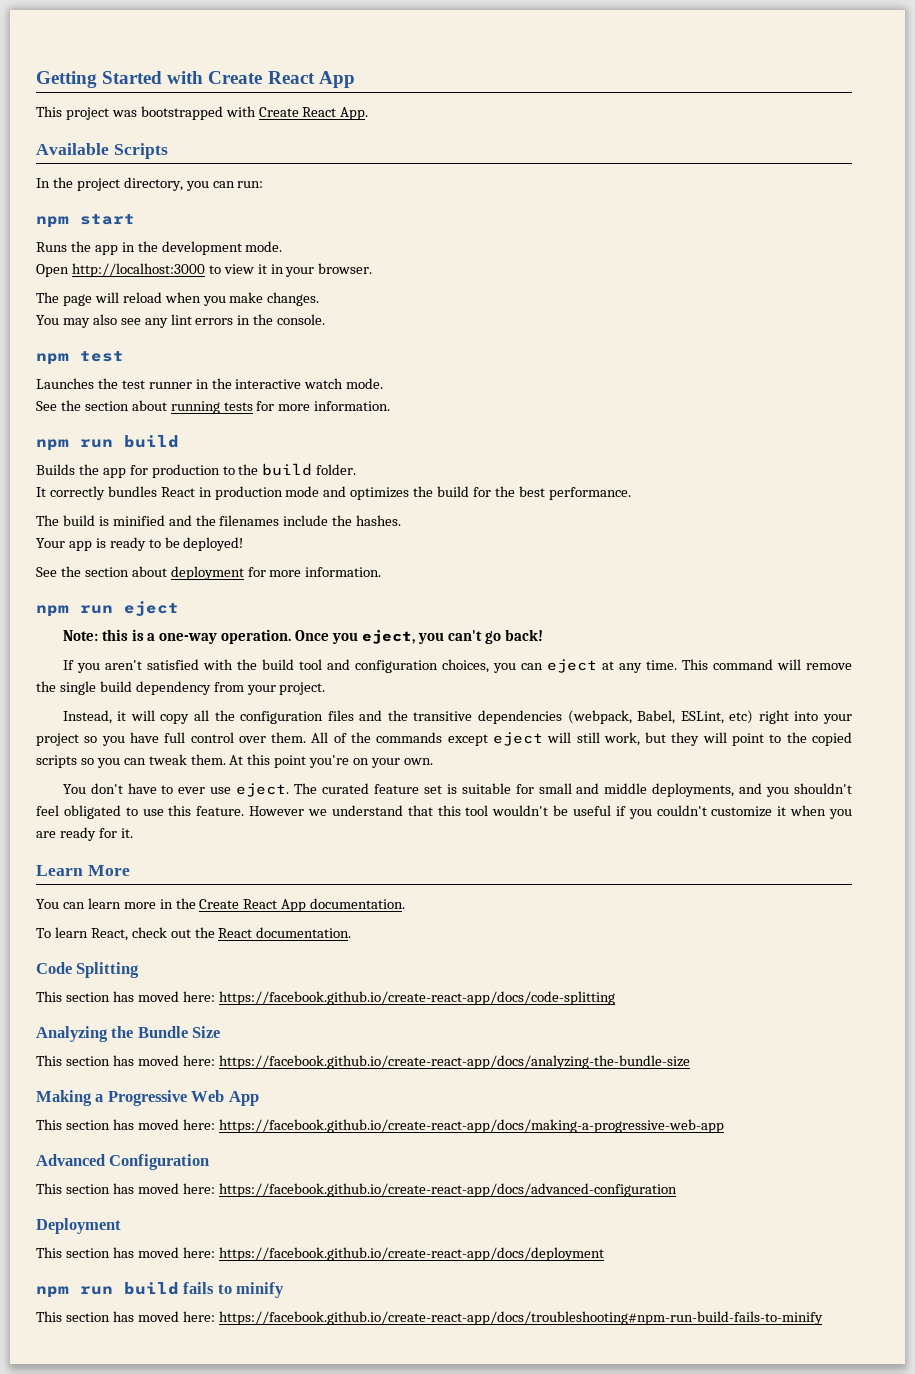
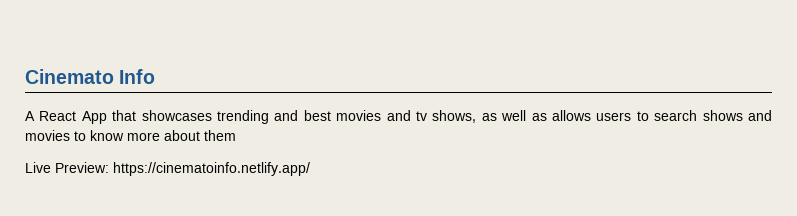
- Getting Started with Create React App
- This project was bootstrapped with Create React App.
- Available Scripts
- In the project directory, you can run:
- npm start
- Runs the app in the development mode.
- Open http://localhost:3000 to view it in your browser.
- The page will reload when you make changes.
- You may also see any lint errors in the console.
- npm test
- Launches the test runner in the interactive watch mode.
- See the section about running tests for more information.
- npm run build
- Builds the app for production to the build folder.
- It correctly bundles React in production mode and optimizes the build for the best performance.
- The build is minified and the filenames include the hashes.
- Your app is ready to be deployed!
- See the section about deployment for more information.
- npm run eject
- Note: this is a one-way operation. Once you eject, you can't go back!
- If you aren't satisfied with the build tool and configuration choices, you can eject at any time. This command will remove the single build dependency from your project.
- Instead, it will copy all the configuration files and the transitive dependencies (webpack, Babel, ESLint, etc) right into your project so you have full control over them. All of the commands except eject will still work, but they will point to the copied scripts so you can tweak them. At this point you're on your own.
- You don't have to ever use eject. The curated feature set is suitable for small and middle deployments, and you shouldn't feel obligated to use this feature. However we understand that this tool wouldn't be useful if you couldn't customize it when you are ready for it.
- Learn More
- You can learn more in the Create React App documentation.
- To learn React, check out the React documentation.
- Code Splitting
- This section has moved here: https://facebook.github.io/create-react-app/docs/code-splitting
- Analyzing the Bundle Size
- This section has moved here: https://facebook.github.io/create-react-app/docs/analyzing-the-bundle-size
- Making a Progressive Web App
- This section has moved here: https://facebook.github.io/create-react-app/docs/making-a-progressive-web-app
- Advanced Configuration
- This section has moved here: https://facebook.github.io/create-react-app/docs/advanced-configuration
- Deployment
- This section has moved here: https://facebook.github.io/create-react-app/docs/deployment
- npm run build fails to minify
- This section has moved here: https://facebook.github.io/create-react-app/docs/troubleshooting#npm-run-build-fails-to-minify
+ Cinemato Info
+ A React App that showcases trending and best movies and tv shows, as well as allows users to search shows and movies to know more about them
+ Live Preview: https://cinematoinfo.netlify.app/

